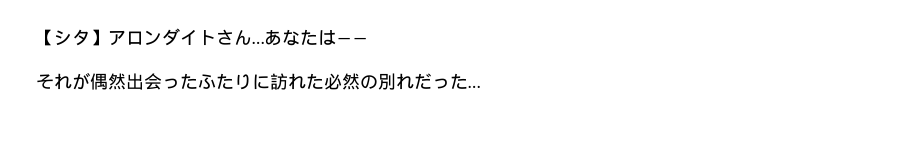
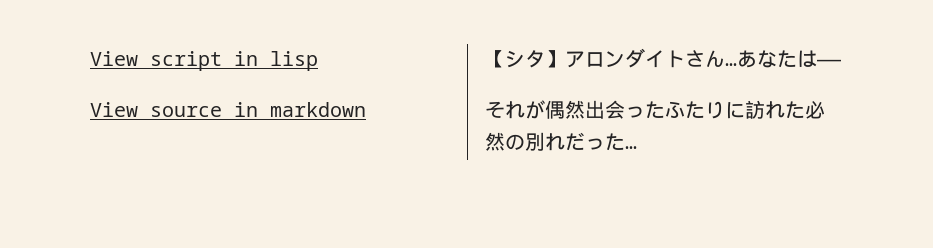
+ View script in lisp
+ View source in markdown

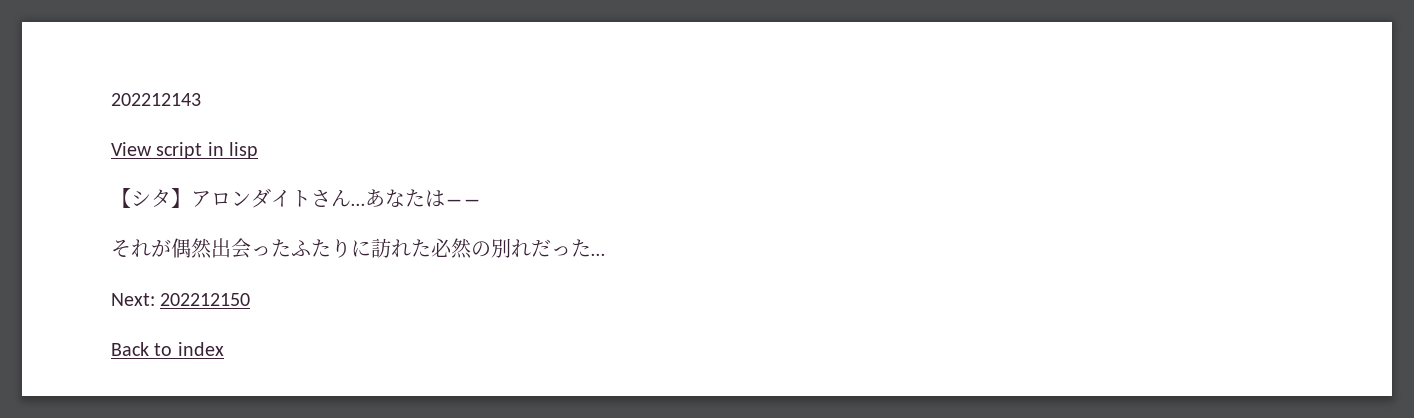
+ 202212143
- View source in markdown
+ Next: 202212150
+ Back to index

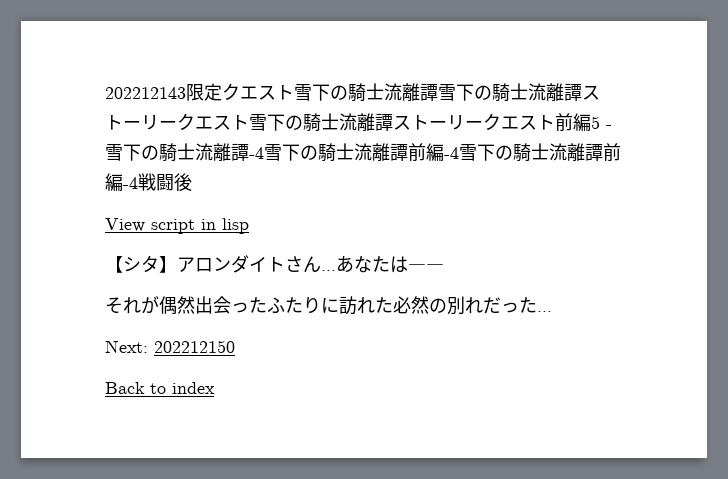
- 202212143
+ 202212143限定クエスト雪下の騎士流離譚雪下の騎士流離譚ストーリークエスト雪下の騎士流離譚ストーリークエスト前編5 -雪下の騎士流離譚-4雪下の騎士流離譚前編-4雪下の騎士流離譚前編-4戦闘後

